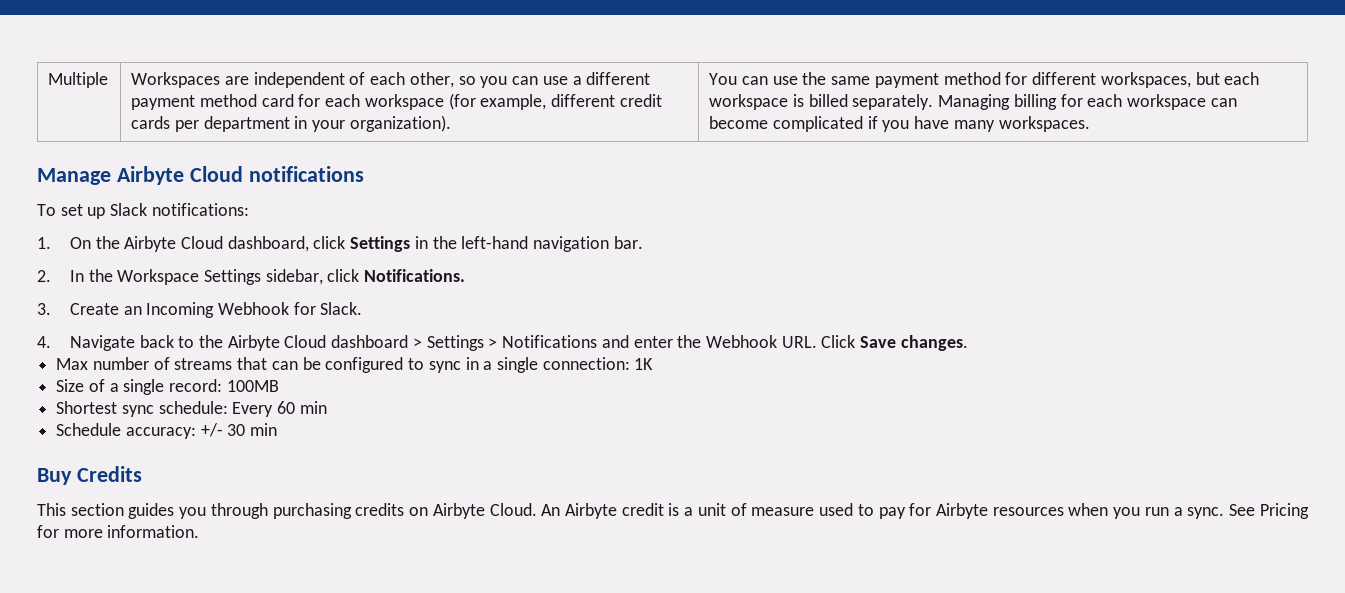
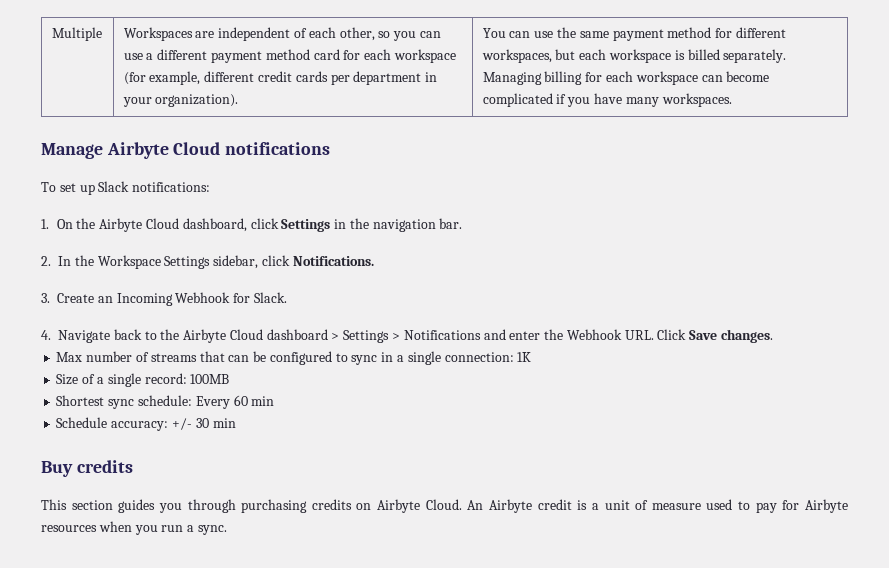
- 1. On the Airbyte Cloud dashboard, click Settings in the left-hand navigation bar.
+ 1. On the Airbyte Cloud dashboard, click Settings in the navigation bar.
- Buy Credits
+ Buy credits
- See Pricing for more information.

